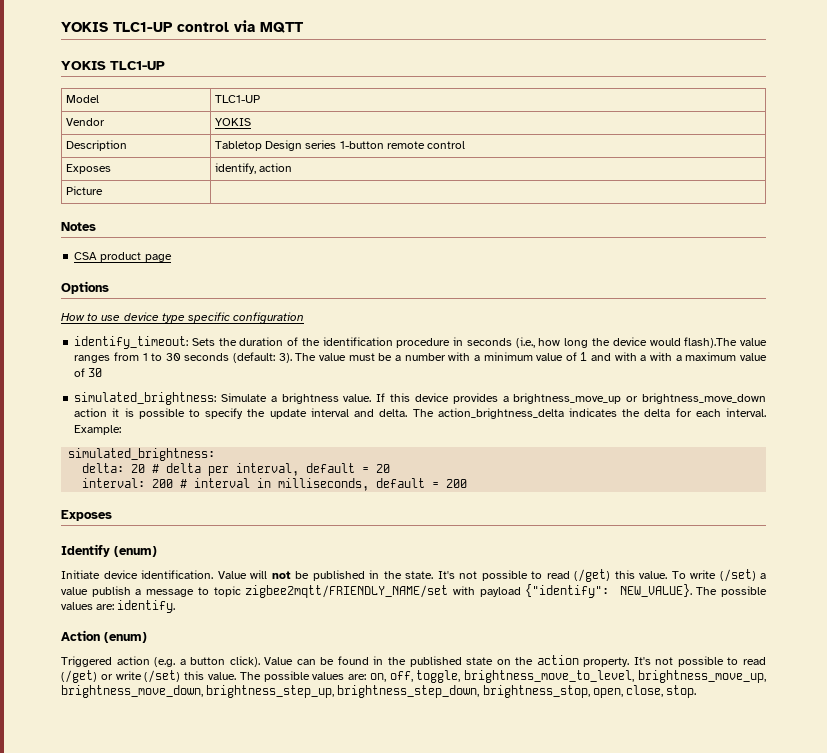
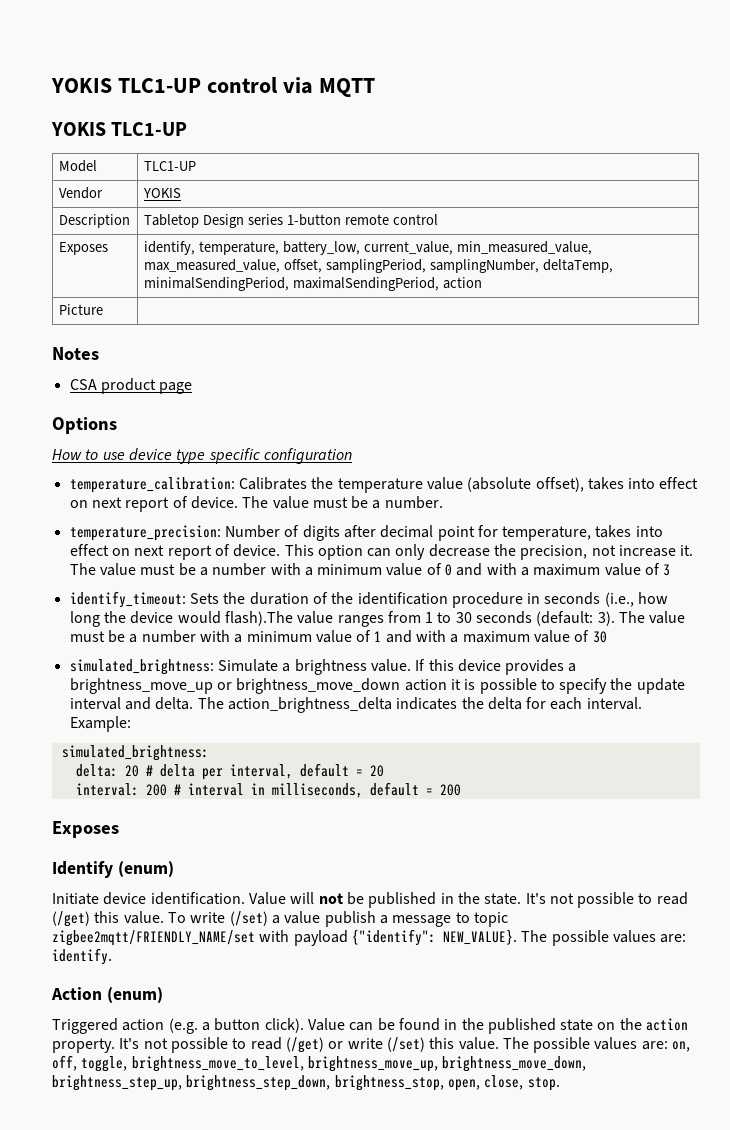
- Exposes | identify, action
+ Exposes | identify, temperature, battery_low, current_value, min_measured_value, max_measured_value, offset, samplingPeriod, samplingNumber, deltaTemp, minimalSendingPeriod, maximalSendingPeriod, action
+ temperature_calibration: Calibrates the temperature value (absolute offset), takes into effect on next report of device. The value must be a number.
+ temperature_precision: Number of digits after decimal point for temperature, takes into effect on next report of device. This option can only decrease the precision, not increase it. The value must be a number with a minimum value of 0 and with a maximum value of 3
- The value must be a number with a minimum value of 1 and with a with a maximum value of 30
+ The value must be a number with a minimum value of 1 and with a maximum value of 30

